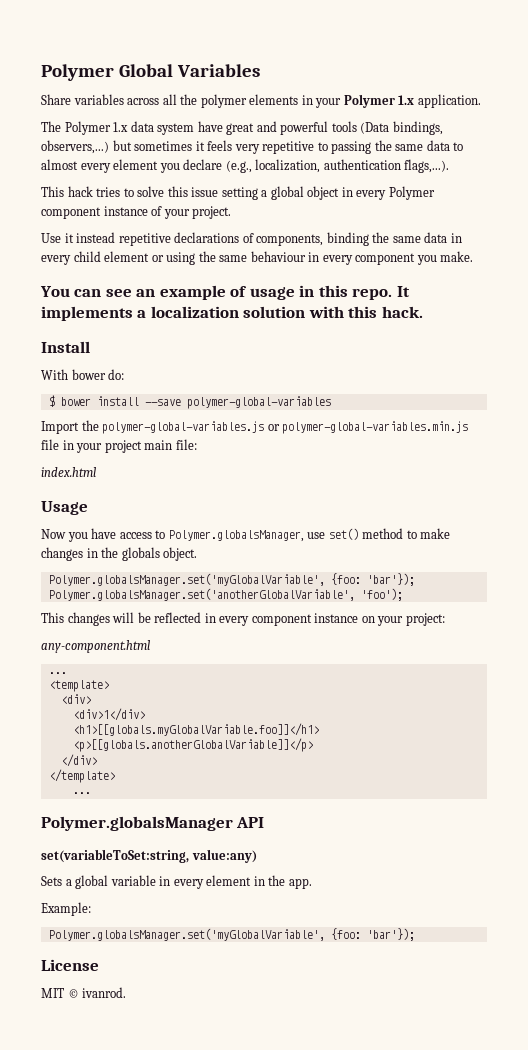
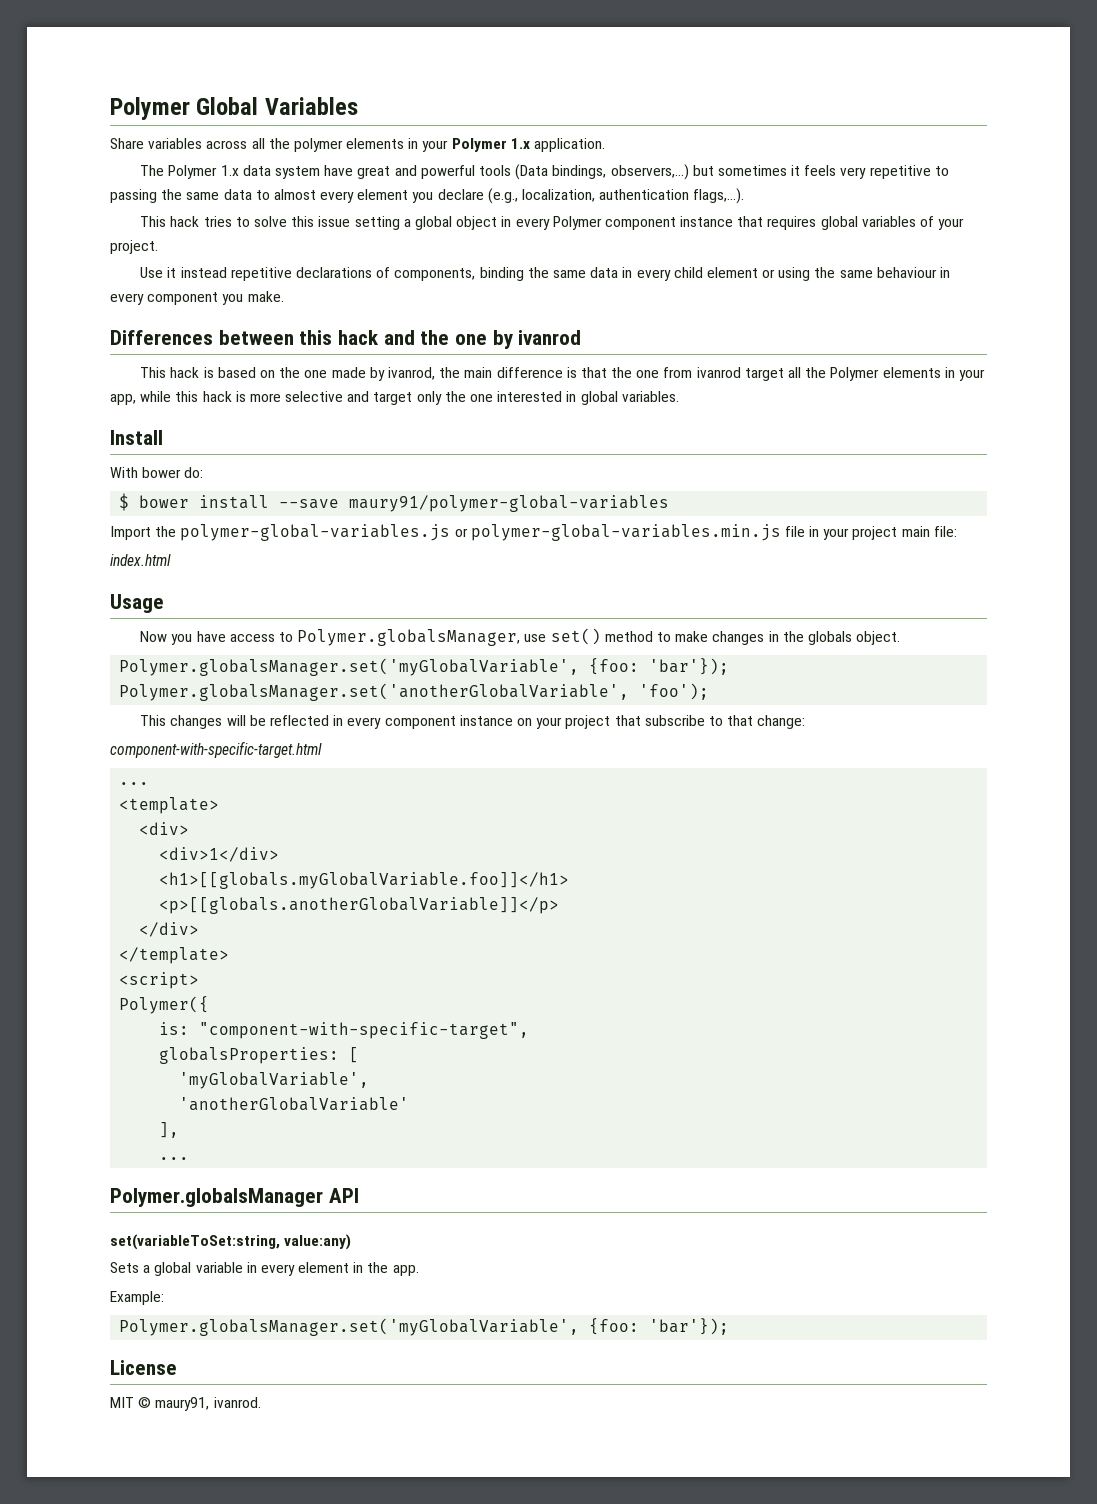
- This hack tries to solve this issue setting a global object in every Polymer component instance of your project.
+ This hack tries to solve this issue setting a global object in every Polymer component instance that requires global variables of your project.
- You can see an example of usage in this repo. It implements a localization solution with this hack.
+ Differences between this hack and the one by ivanrod
+ This hack is based on the one made by ivanrod, the main difference is that the one from ivanrod target all the Polymer elements in your app, while this hack is more selective and target only the one interested in global variables.
- $ bower install --save polymer-global-variables
+ $ bower install --save maury91/polymer-global-variables
- This changes will be reflected in every component instance on your project:
- any-component.html
+ This changes will be reflected in every component instance on your project that subscribe to that change:
+ component-with-specific-target.html
+ <script>
+ Polymer({
+ is: "component-with-specific-target",
+ globalsProperties: [
+ 'myGlobalVariable',
+ 'anotherGlobalVariable'
+ ],
- MIT © ivanrod.
+ MIT © maury91, ivanrod.

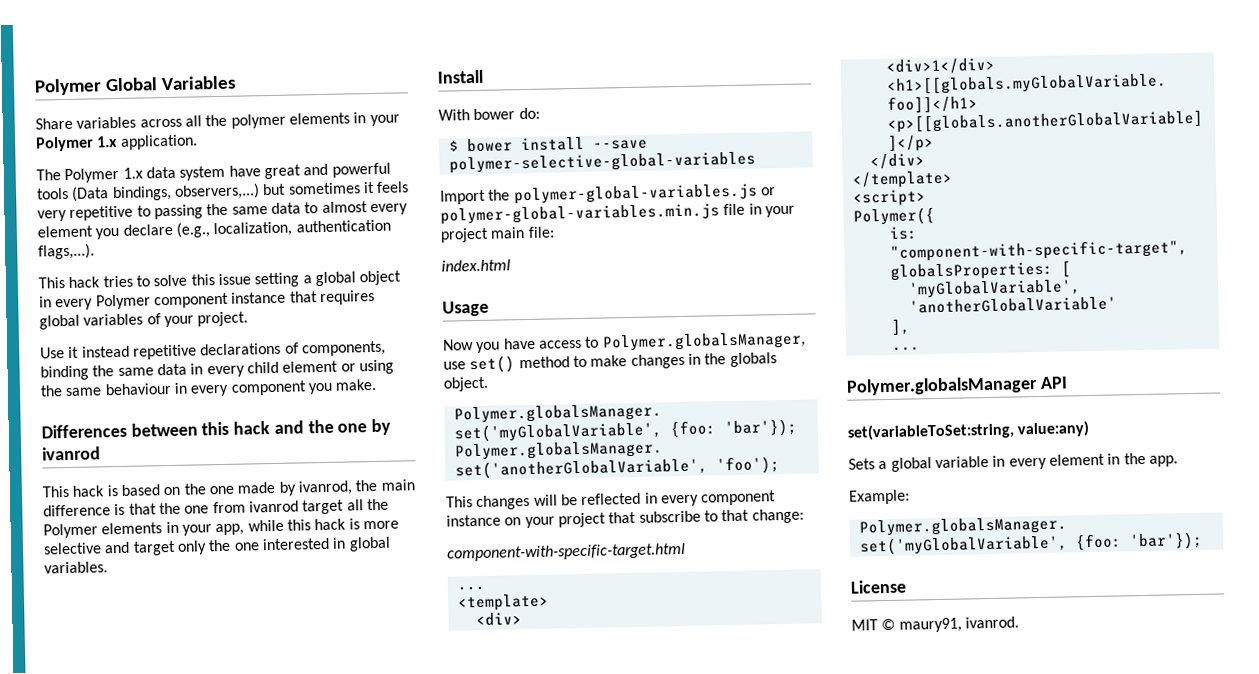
- $ bower install --save maury91/polymer-global-variables
+ $ bower install --save polymer-selective-global-variables

